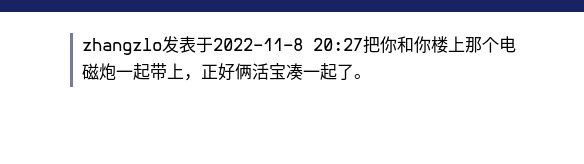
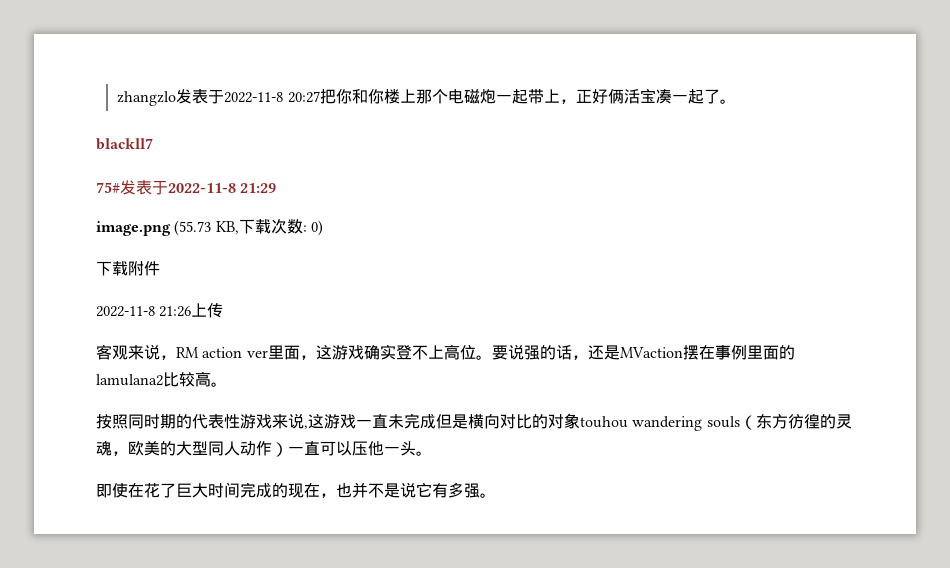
+ blackll7
+ 75#发表于2022-11-8 21:29
+ image.png (55.73 KB,下载次数: 0)
+ 下载附件
+ 2022-11-8 21:26上传
+ 客观来说，RM action ver里面，这游戏确实登不上高位。要说强的话，还是MVaction摆在事例里面的lamulana2比较高。
+ 按照同时期的代表性游戏来说,这游戏一直未完成但是横向对比的对象touhou wandering souls（东方彷徨的灵魂，欧美的大型同人动作）一直可以压他一头。
+ 即使在花了巨大时间完成的现在，也并不是说它有多强。

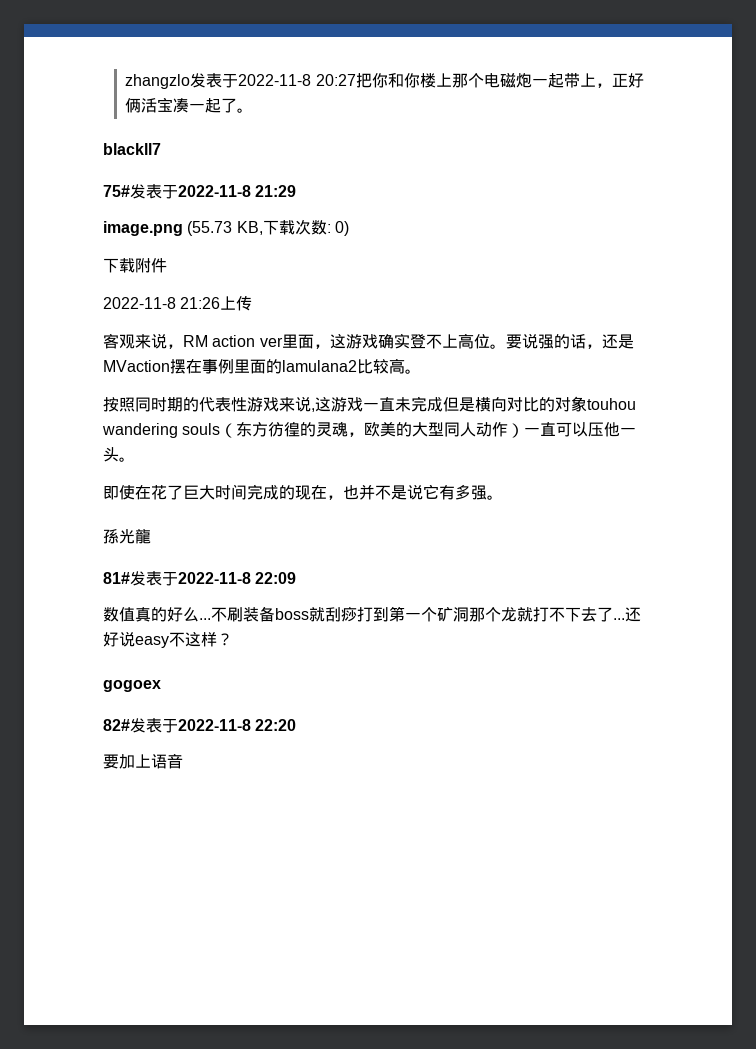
+ 孫光龍
+ 81#发表于2022-11-8 22:09
+ 数值真的好么...不刷装备boss就刮痧打到第一个矿洞那个龙就打不下去了...还好说easy不这样？
+ gogoex
+ 82#发表于2022-11-8 22:20
+ 要加上语音

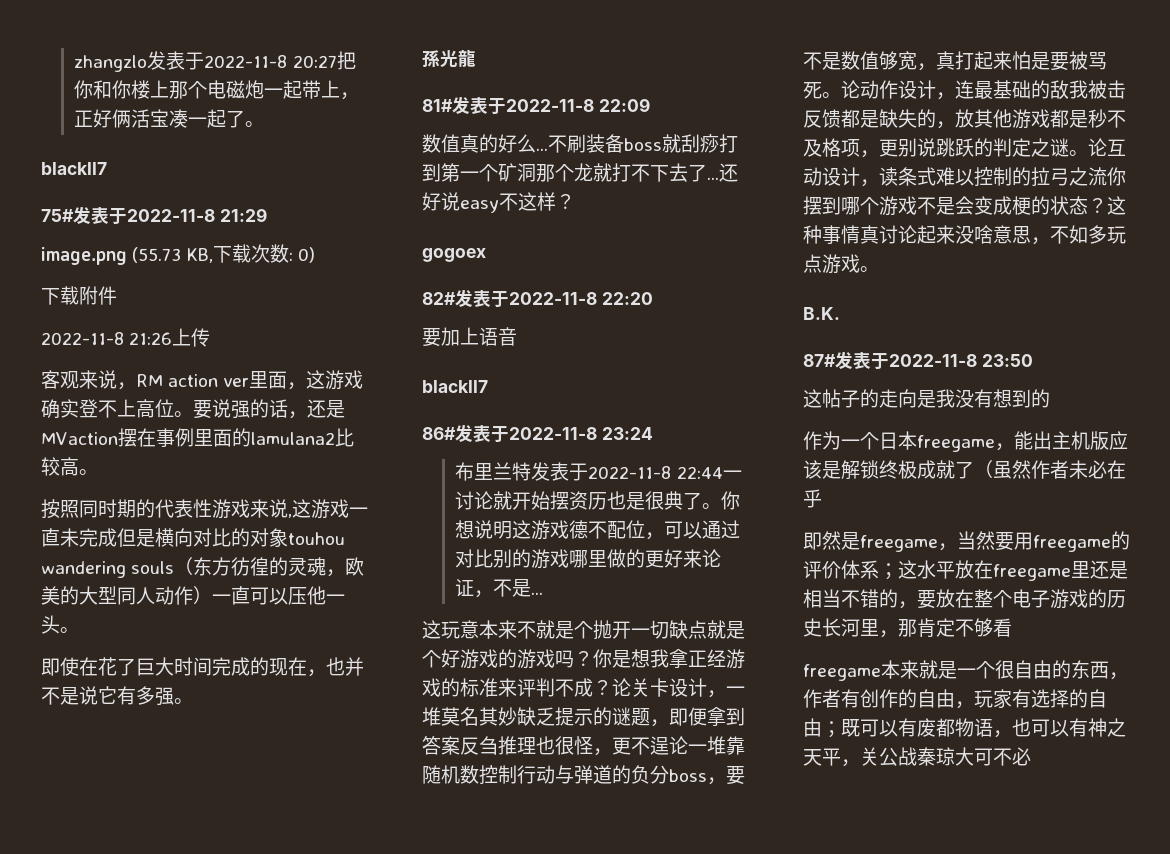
  要加上语音
+ blackll7
+ 86#发表于2022-11-8 23:24
+ 布里兰特发表于2022-11-8 22:44一讨论就开始摆资历也是很典了。你想说明这游戏德不配位，可以通过对比别的游戏哪里做的更好来论证，不是...
+ 这玩意本来不就是个抛开一切缺点就是个好游戏的游戏吗？你是想我拿正经游戏的标准来评判不成？论关卡设计，一堆莫名其妙缺乏提示的谜题，即便拿到答案反刍推理也很怪，更不逞论一堆靠随机数控制行动与弹道的负分boss，要不是数值够宽，真打起来怕是要被骂死。论动作设计，连最基础的敌我被击反馈都是缺失的，放其他游戏都是秒不及格项，更别说跳跃的判定之谜。论互动设计，读条式难以控制的拉弓之流你摆到哪个游戏不是会变成梗的状态？这种事情真讨论起来没啥意思，不如多玩点游戏。
+ B.K.
+ 87#发表于2022-11-8 23:50
+ 这帖子的走向是我没有想到的
+ 作为一个日本freegame，能出主机版应该是解锁终极成就了（虽然作者未必在乎
+ 即然是freegame，当然要用freegame的评价体系；这水平放在freegame里还是相当不错的，要放在整个电子游戏的历史长河里，那肯定不够看
+ freegame本来就是一个很自由的东西，作者有创作的自由，玩家有选择的自由；既可以有废都物语，也可以有神之天平，关公战秦琼大可不必

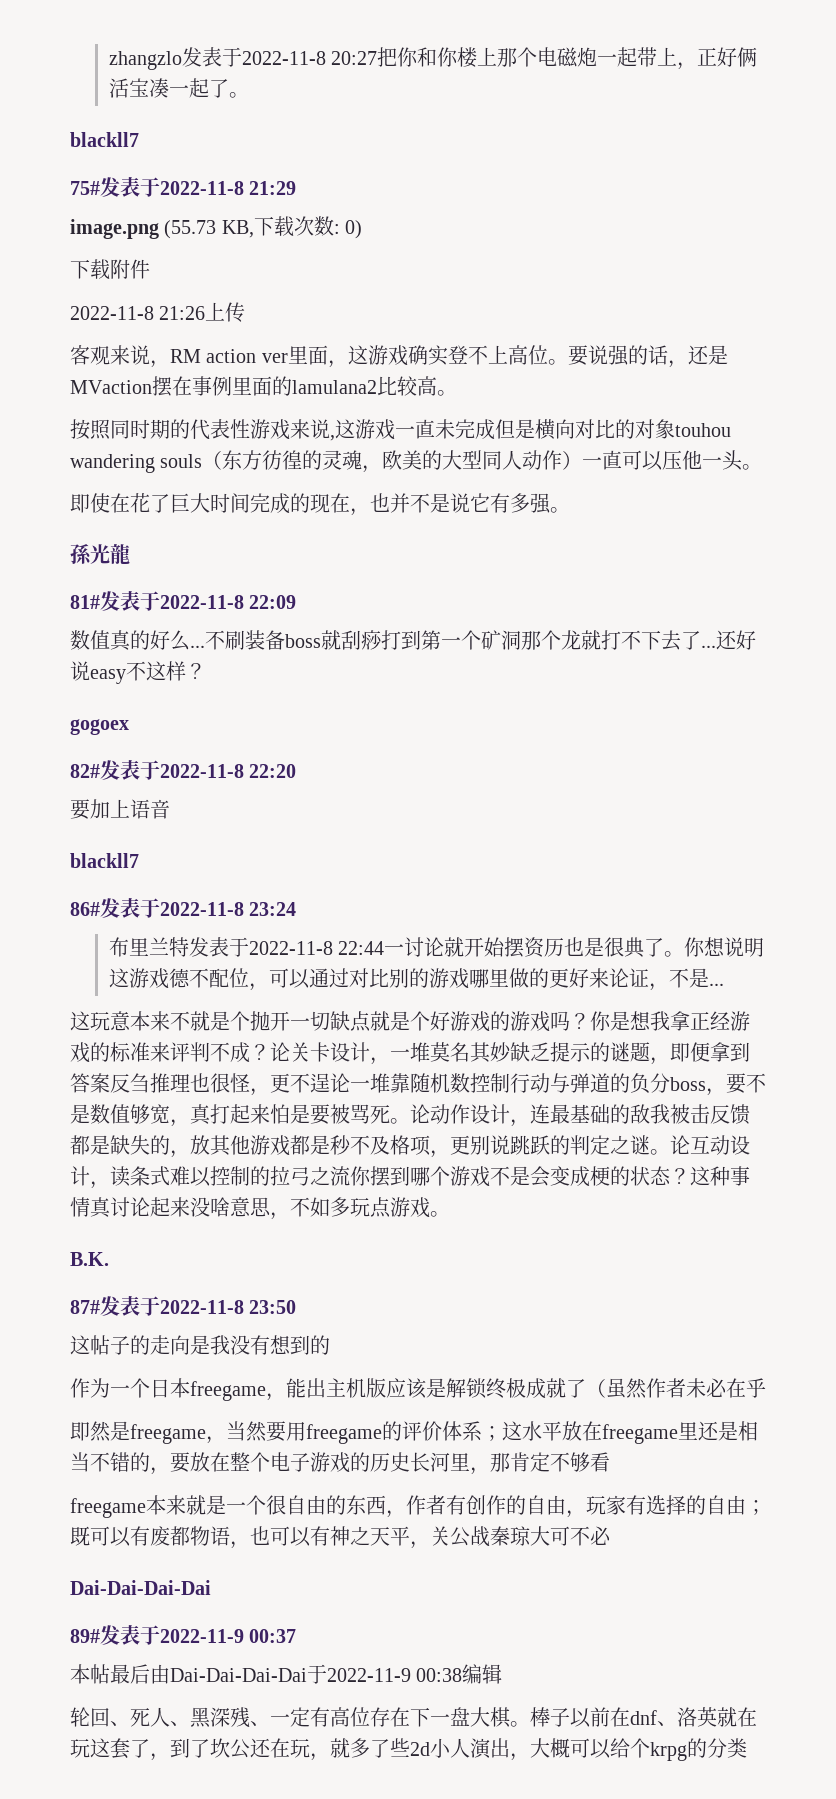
  freegame本来就是一个很自由的东西，作者有创作的自由，玩家有选择的自由；既可以有废都物语，也可以有神之天平，关公战秦琼大可不必
+ Dai-Dai-Dai-Dai
+ 89#发表于2022-11-9 00:37
+ 本帖最后由Dai-Dai-Dai-Dai于2022-11-9 00:38编辑
+ 轮回、死人、黑深残、一定有高位存在下一盘大棋。棒子以前在dnf、洛英就在玩这套了，到了坎公还在玩，就多了些2d小人演出，大概可以给个krpg的分类

